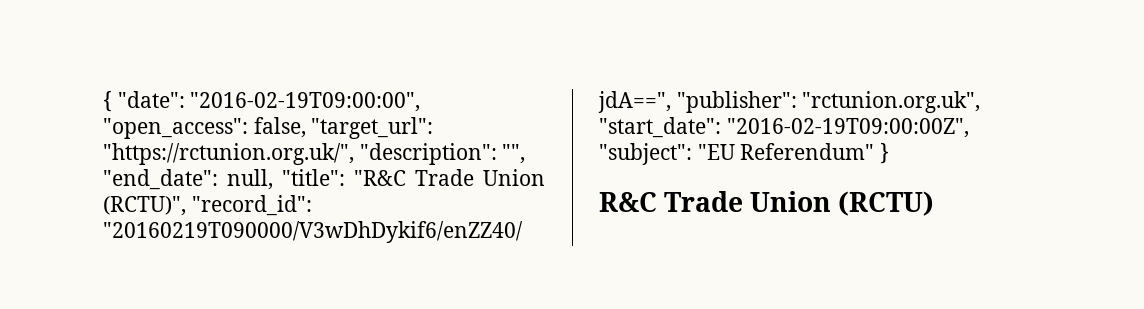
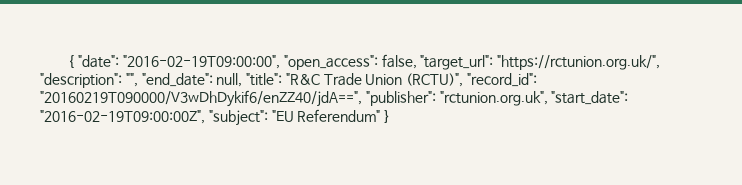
- R&C Trade Union (RCTU)

